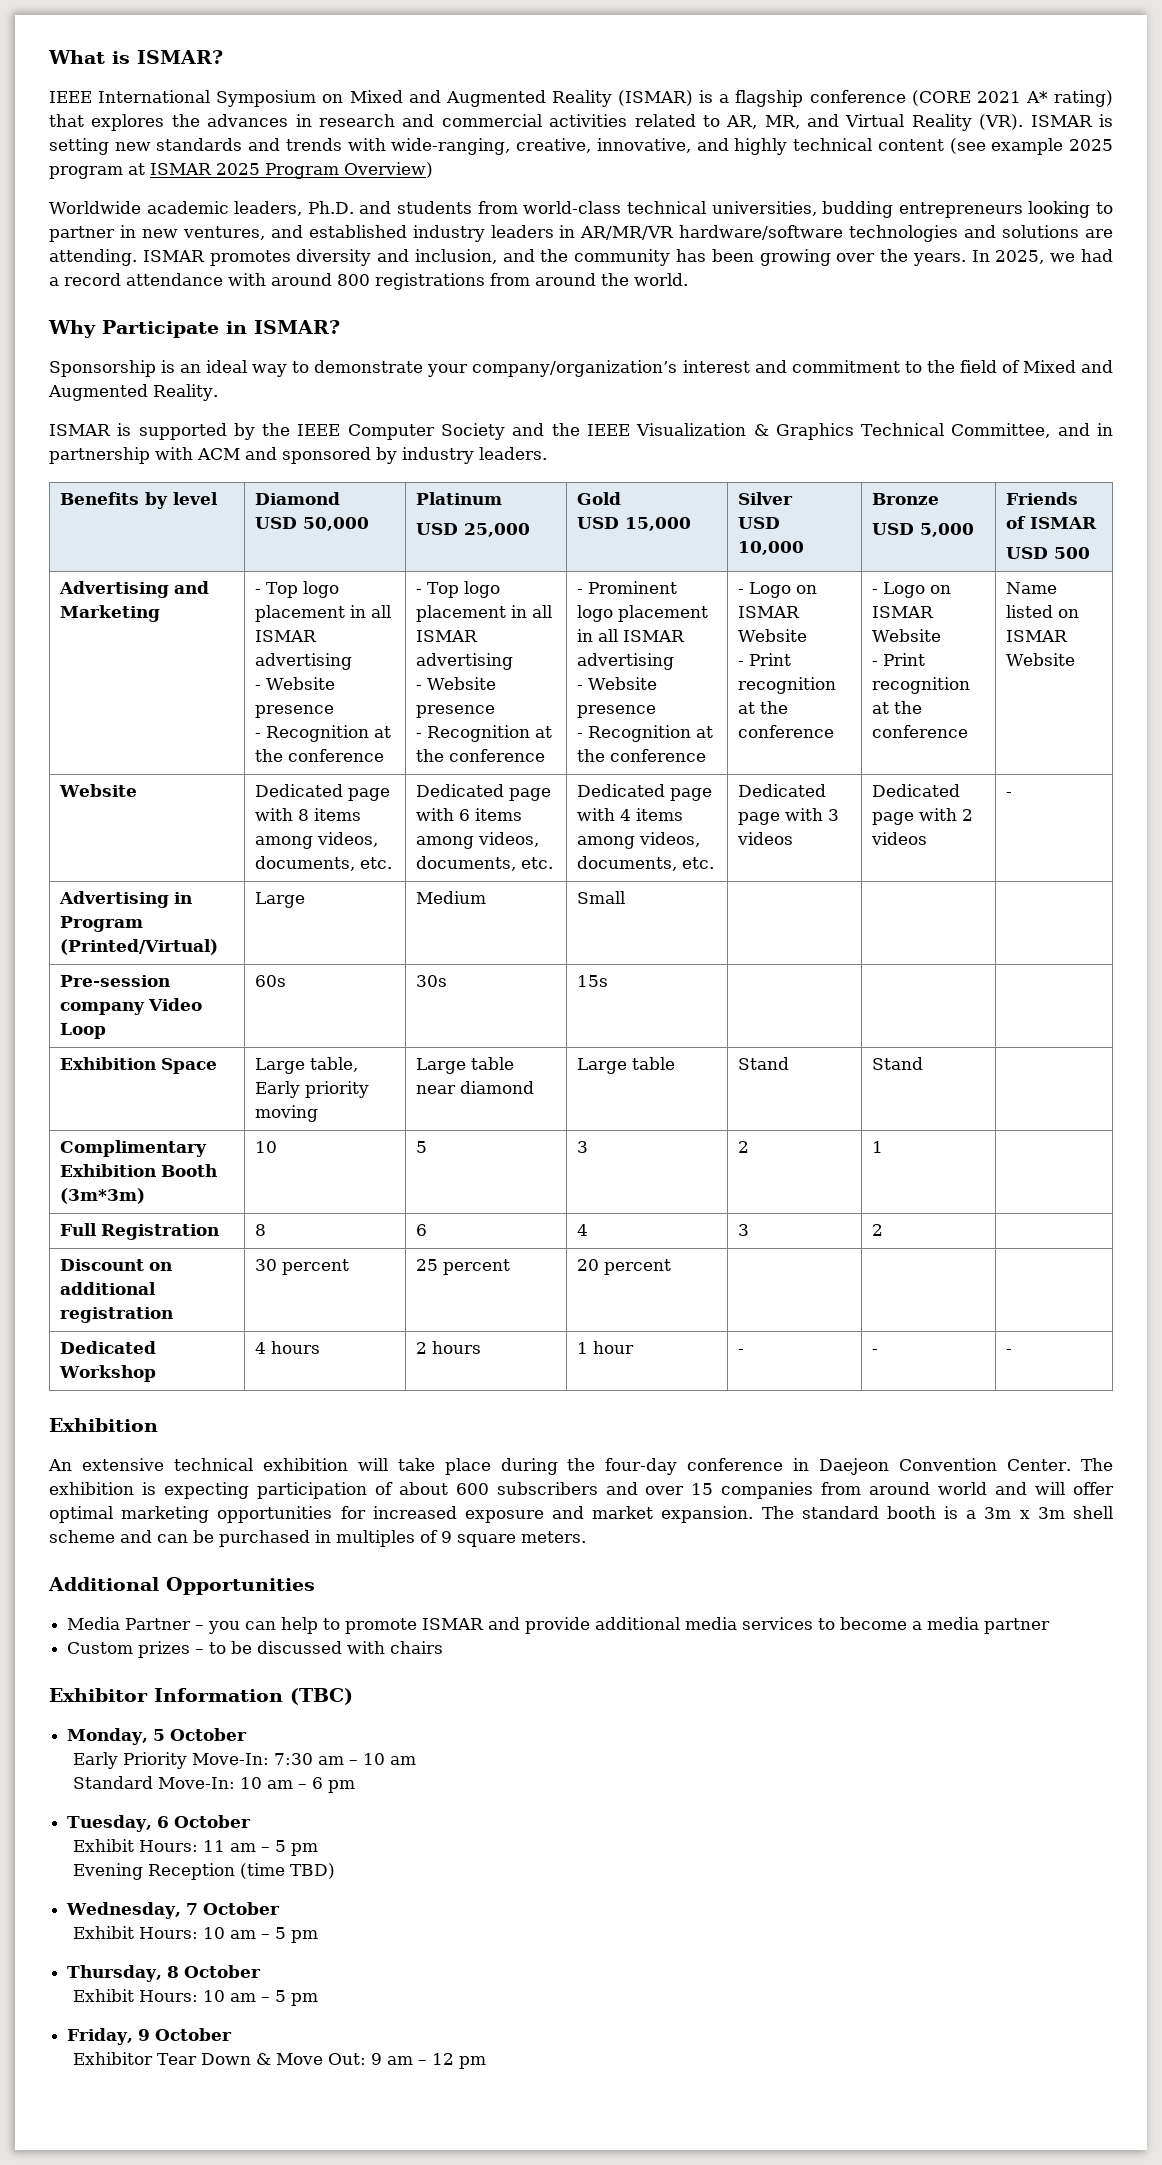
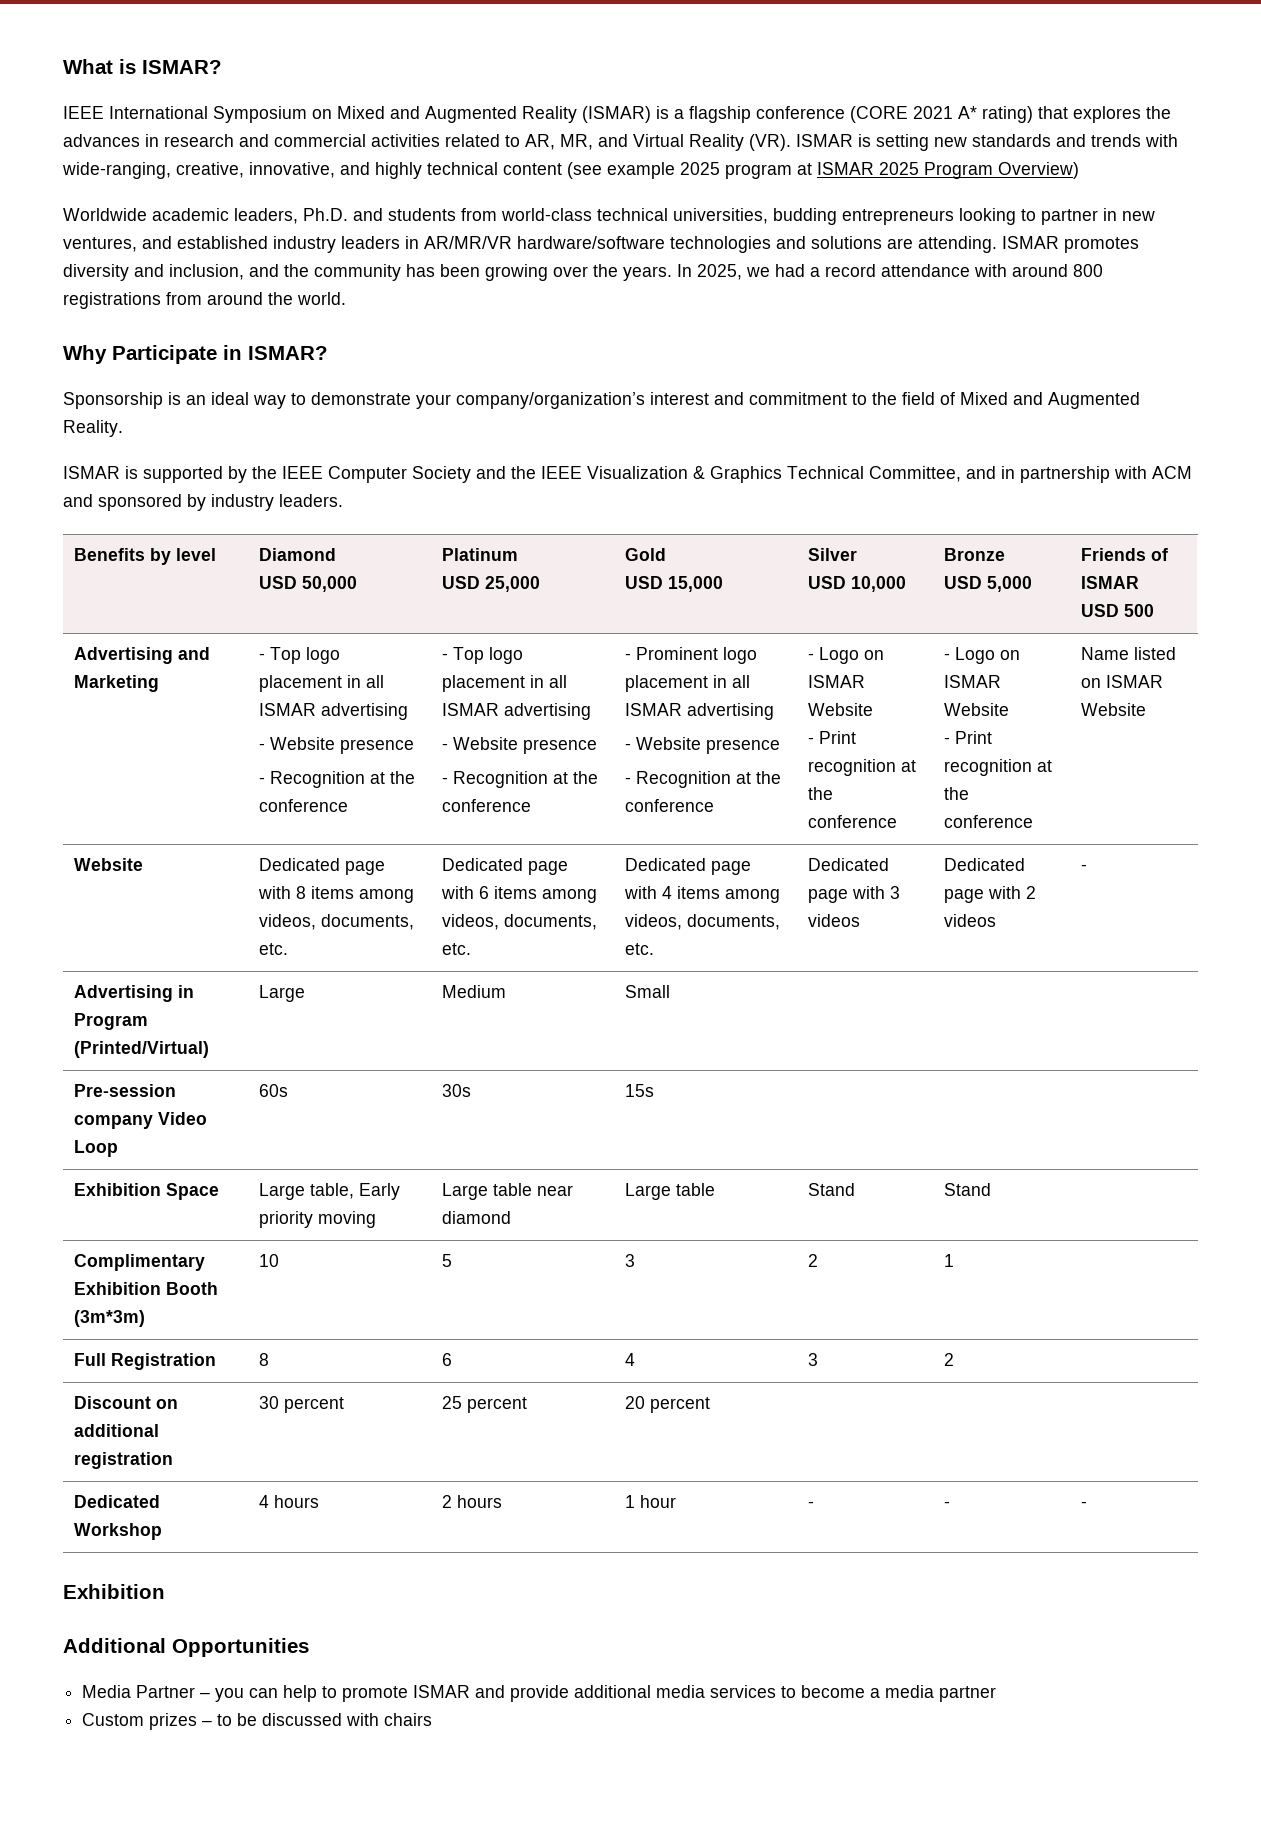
- An extensive technical exhibition will take place during the four-day conference in Daejeon Convention Center. The exhibition is expecting participation of about 600 subscribers and over 15 companies from around world and will offer optimal marketing opportunities for increased exposure and market expansion. The standard booth is a 3m x 3m shell scheme and can be purchased in multiples of 9 square meters.
- Exhibitor Information (TBC)
- Monday, 5 October
- Early Priority Move-In: 7:30 am – 10 am
- Standard Move-In: 10 am – 6 pm
- Tuesday, 6 October
- Exhibit Hours: 11 am – 5 pm
- Evening Reception (time TBD)
- Wednesday, 7 October
- Exhibit Hours: 10 am – 5 pm
- Thursday, 8 October
- Exhibit Hours: 10 am – 5 pm
- Friday, 9 October
- Exhibitor Tear Down & Move Out: 9 am – 12 pm

